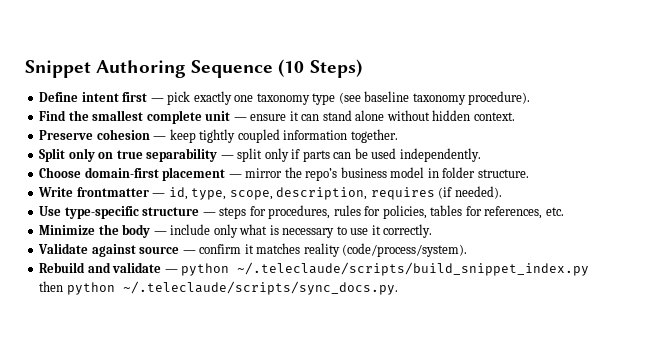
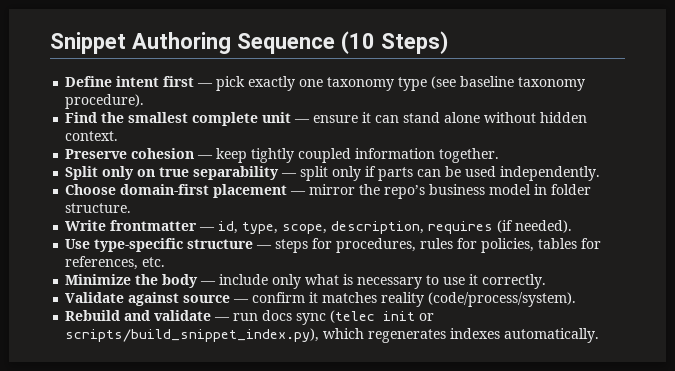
- Rebuild and validate — python ~/.teleclaude/scripts/build_snippet_index.py then python ~/.teleclaude/scripts/sync_docs.py.
+ Rebuild and validate — run docs sync (telec init or scripts/build_snippet_index.py), which regenerates indexes automatically.

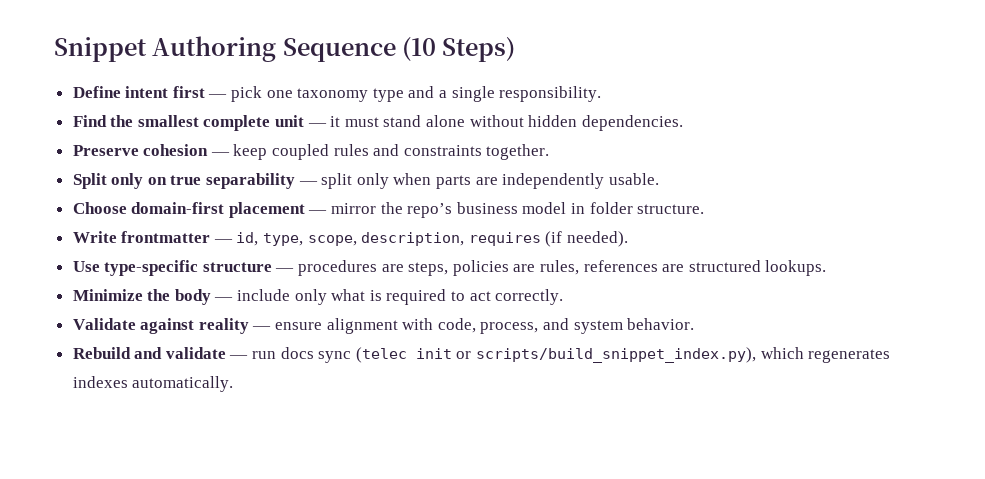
- Define intent first — pick exactly one taxonomy type (see baseline taxonomy procedure).
+ Define intent first — pick one taxonomy type and a single responsibility.
- Find the smallest complete unit — ensure it can stand alone without hidden context.
+ Find the smallest complete unit — it must stand alone without hidden dependencies.
- Preserve cohesion — keep tightly coupled information together.
+ Preserve cohesion — keep coupled rules and constraints together.
- Split only on true separability — split only if parts can be used independently.
+ Split only on true separability — split only when parts are independently usable.
- Use type-specific structure — steps for procedures, rules for policies, tables for references, etc.
+ Use type-specific structure — procedures are steps, policies are rules, references are structured lookups.
- Minimize the body — include only what is necessary to use it correctly.
+ Minimize the body — include only what is required to act correctly.
- Validate against source — confirm it matches reality (code/process/system).
+ Validate against reality — ensure alignment with code, process, and system behavior.

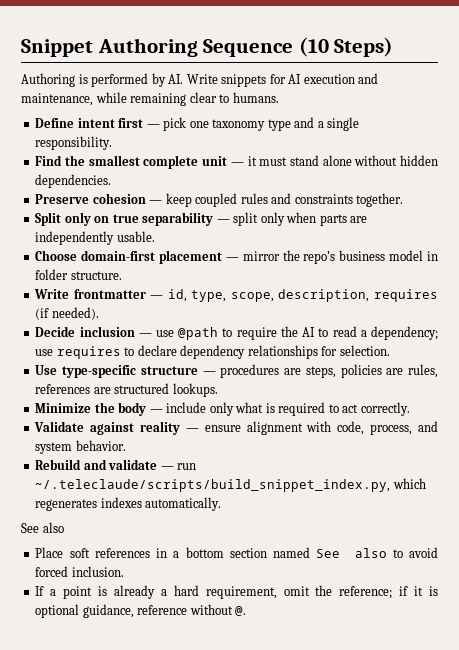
+ Authoring is performed by AI. Write snippets for AI execution and maintenance, while remaining clear to humans.
+ Decide inclusion — use @path to require the AI to read a dependency; use requires to declare dependency relationships for selection.
- Rebuild and validate — run docs sync (telec init or scripts/build_snippet_index.py), which regenerates indexes automatically.
+ Rebuild and validate — run ~/.teleclaude/scripts/build_snippet_index.py, which regenerates indexes automatically.
+ See also
+ Place soft references in a bottom section named See also to avoid forced inclusion.
+ If a point is already a hard requirement, omit the reference; if it is optional guidance, reference without @.

